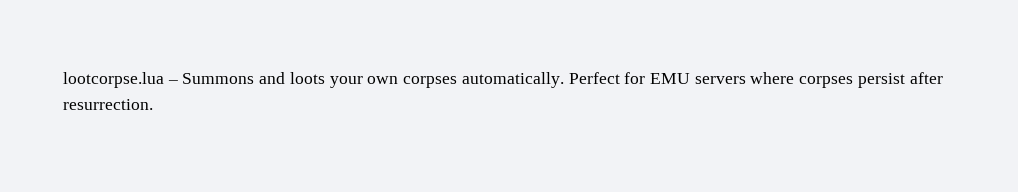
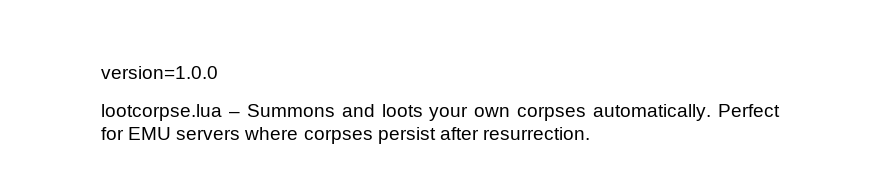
+ version=1.0.0

